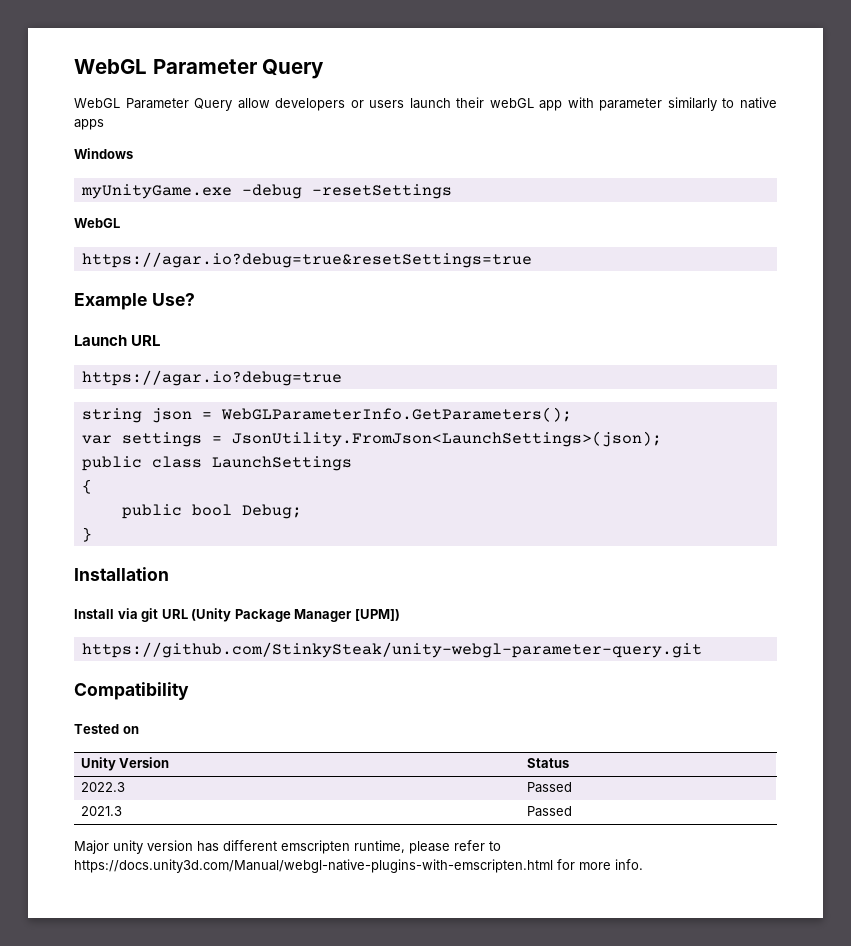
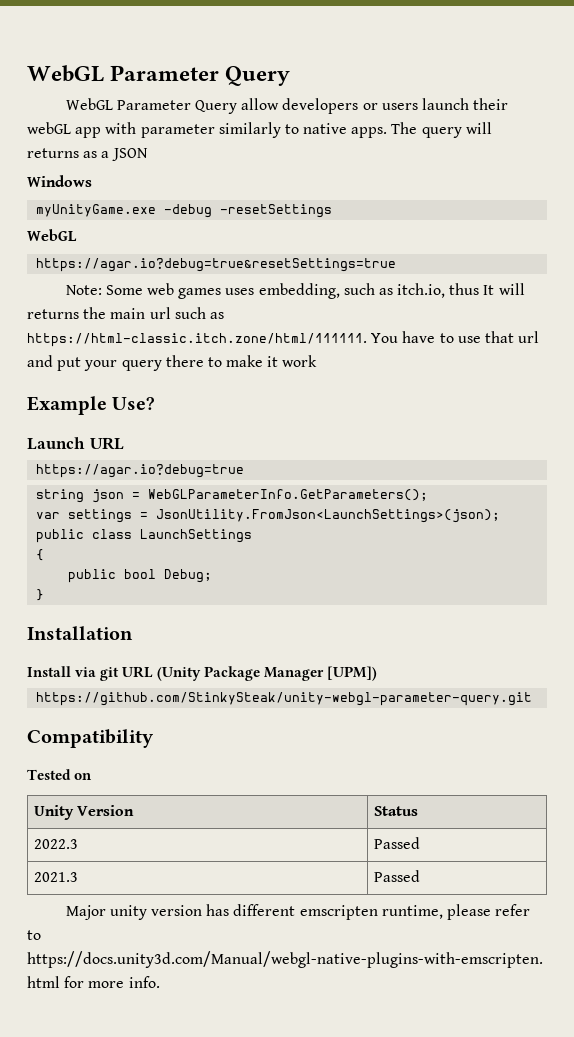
- WebGL Parameter Query allow developers or users launch their webGL app with parameter similarly to native apps
+ WebGL Parameter Query allow developers or users launch their webGL app with parameter similarly to native apps. The query will returns as a JSON
+ Note: Some web games uses embedding, such as itch.io, thus It will returns the main url such as https://html-classic.itch.zone/html/111111. You have to use that url and put your query there to make it work

